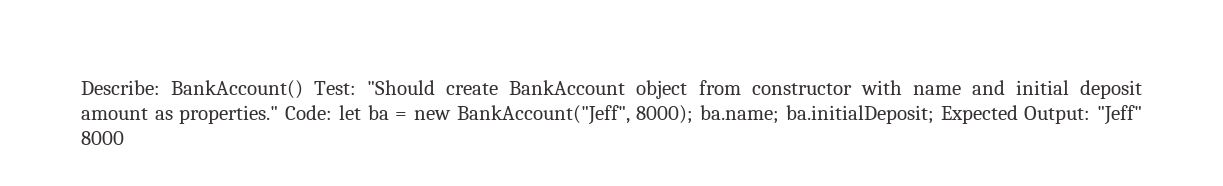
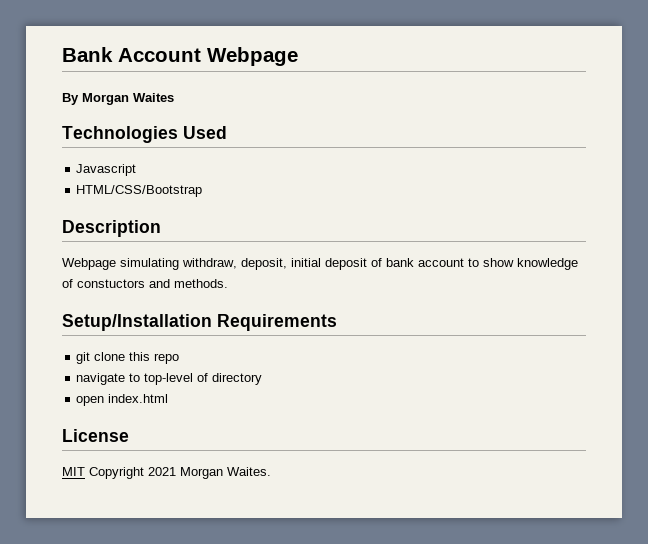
- Describe: BankAccount() Test: "Should create BankAccount object from constructor with name and initial deposit amount as properties." Code: let ba = new BankAccount("Jeff", 8000); ba.name; ba.initialDeposit; Expected Output: "Jeff" 8000
+ Bank Account Webpage
+ By Morgan Waites
+ Technologies Used
+ Javascript
+ HTML/CSS/Bootstrap
+ Description
+ Webpage simulating withdraw, deposit, initial deposit of bank account to show knowledge of constuctors and methods.
+ Setup/Installation Requirements
+ git clone this repo
+ navigate to top-level of directory
+ open index.html
+ License
+ MIT Copyright 2021 Morgan Waites.

